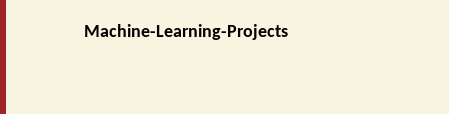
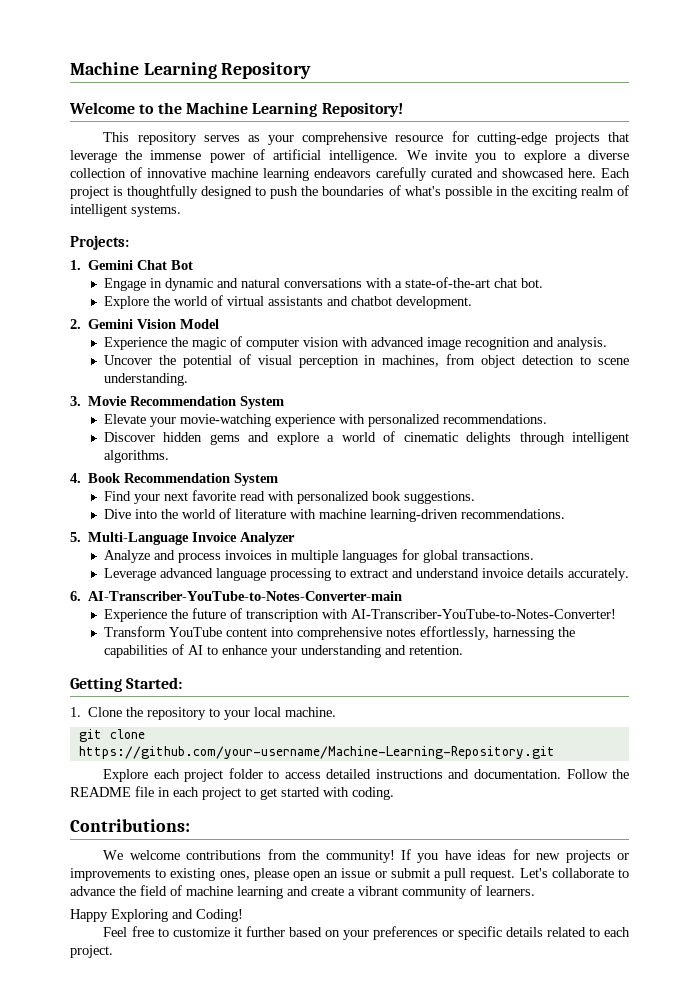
- Machine-Learning-Projects
+ Machine Learning Repository
+ Welcome to the Machine Learning Repository!
+ This repository serves as your comprehensive resource for cutting-edge projects that leverage the immense power of artificial intelligence. We invite you to explore a diverse collection of innovative machine learning endeavors carefully curated and showcased here. Each project is thoughtfully designed to push the boundaries of what's possible in the exciting realm of intelligent systems.
+ Projects:
+ 1. Gemini Chat Bot
+ Engage in dynamic and natural conversations with a state-of-the-art chat bot.
+ Explore the world of virtual assistants and chatbot development.
+ 2. Gemini Vision Model
+ Experience the magic of computer vision with advanced image recognition and analysis.
+ Uncover the potential of visual perception in machines, from object detection to scene understanding.
+ 3. Movie Recommendation System
+ Elevate your movie-watching experience with personalized recommendations.
+ Discover hidden gems and explore a world of cinematic delights through intelligent algorithms.
+ 4. Book Recommendation System
+ Find your next favorite read with personalized book suggestions.
+ Dive into the world of literature with machine learning-driven recommendations.
+ 5. Multi-Language Invoice Analyzer
+ Analyze and process invoices in multiple languages for global transactions.
+ Leverage advanced language processing to extract and understand invoice details accurately.
+ 6. AI-Transcriber-YouTube-to-Notes-Converter-main
+ Experience the future of transcription with AI-Transcriber-YouTube-to-Notes-Converter!
+ Transform YouTube content into comprehensive notes effortlessly, harnessing the capabilities of AI to enhance your understanding and retention.
+ Getting Started:
+ 1. Clone the repository to your local machine.
+ git clone https://github.com/your-username/Machine-Learning-Repository.git
+ Explore each project folder to access detailed instructions and documentation. Follow the README file in each project to get started with coding.
+ Contributions:
+ We welcome contributions from the community! If you have ideas for new projects or improvements to existing ones, please open an issue or submit a pull request. Let's collaborate to advance the field of machine learning and create a vibrant community of learners.
+ Happy Exploring and Coding!
+ Feel free to customize it further based on your preferences or specific details related to each project.

